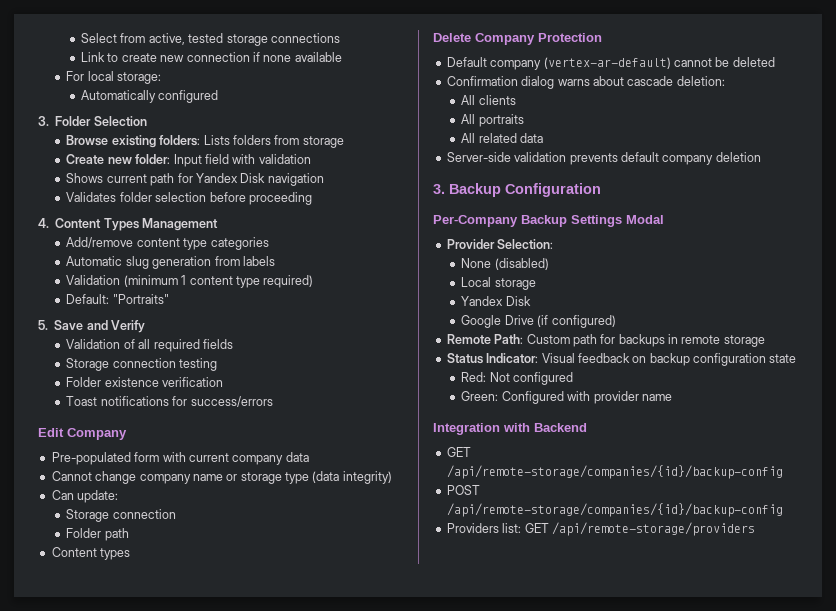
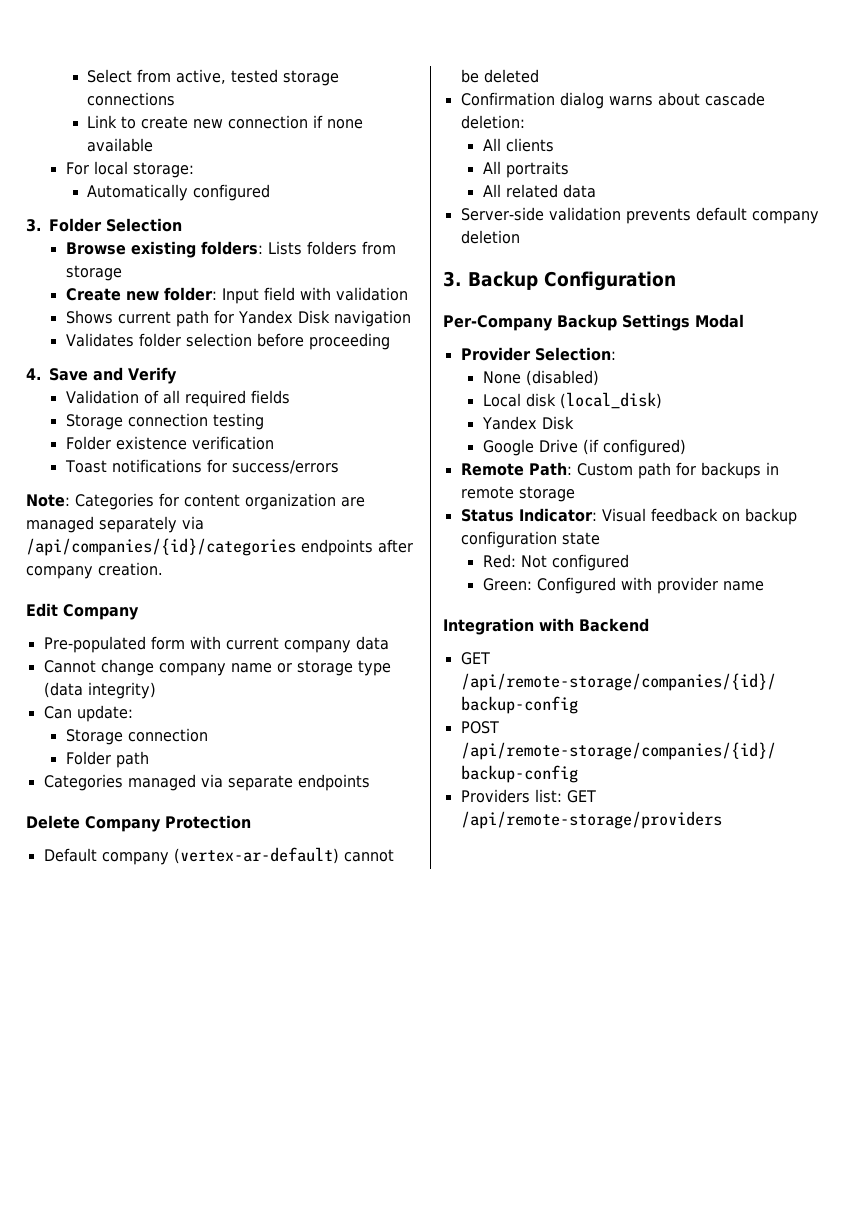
- 4. Content Types Management
- Add/remove content type categories
- Automatic slug generation from labels
- Validation (minimum 1 content type required)
- Default: "Portraits"
- 5. Save and Verify
+ 4. Save and Verify
+ Note: Categories for content organization are managed separately via /api/companies/{id}/categories endpoints after company creation.
- Content types
+ Categories managed via separate endpoints
- Local storage
+ Local disk (local_disk)

